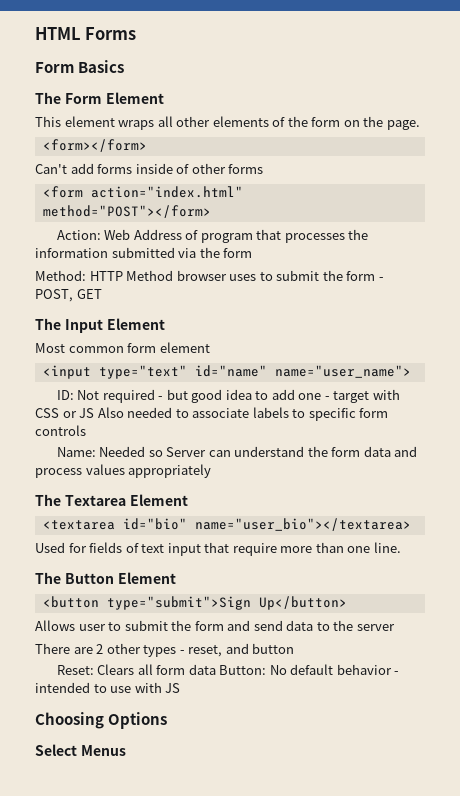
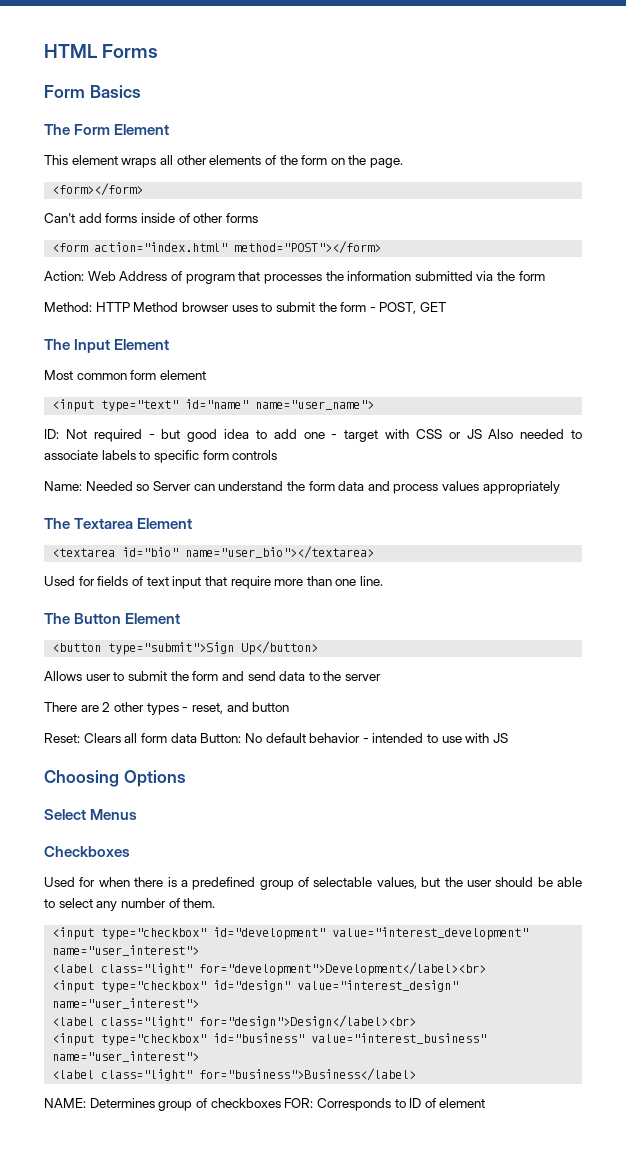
+ Checkboxes
+ Used for when there is a predefined group of selectable values, but the user should be able to select any number of them.
+ <input type="checkbox" id="development" value="interest_development" name="user_interest">
+ <label class="light" for="development">Development</label><br>
+ <input type="checkbox" id="design" value="interest_design" name="user_interest">
+ <label class="light" for="design">Design</label><br>
+ <input type="checkbox" id="business" value="interest_business" name="user_interest">
+ <label class="light" for="business">Business</label>
+ NAME: Determines group of checkboxes FOR: Corresponds to ID of element

